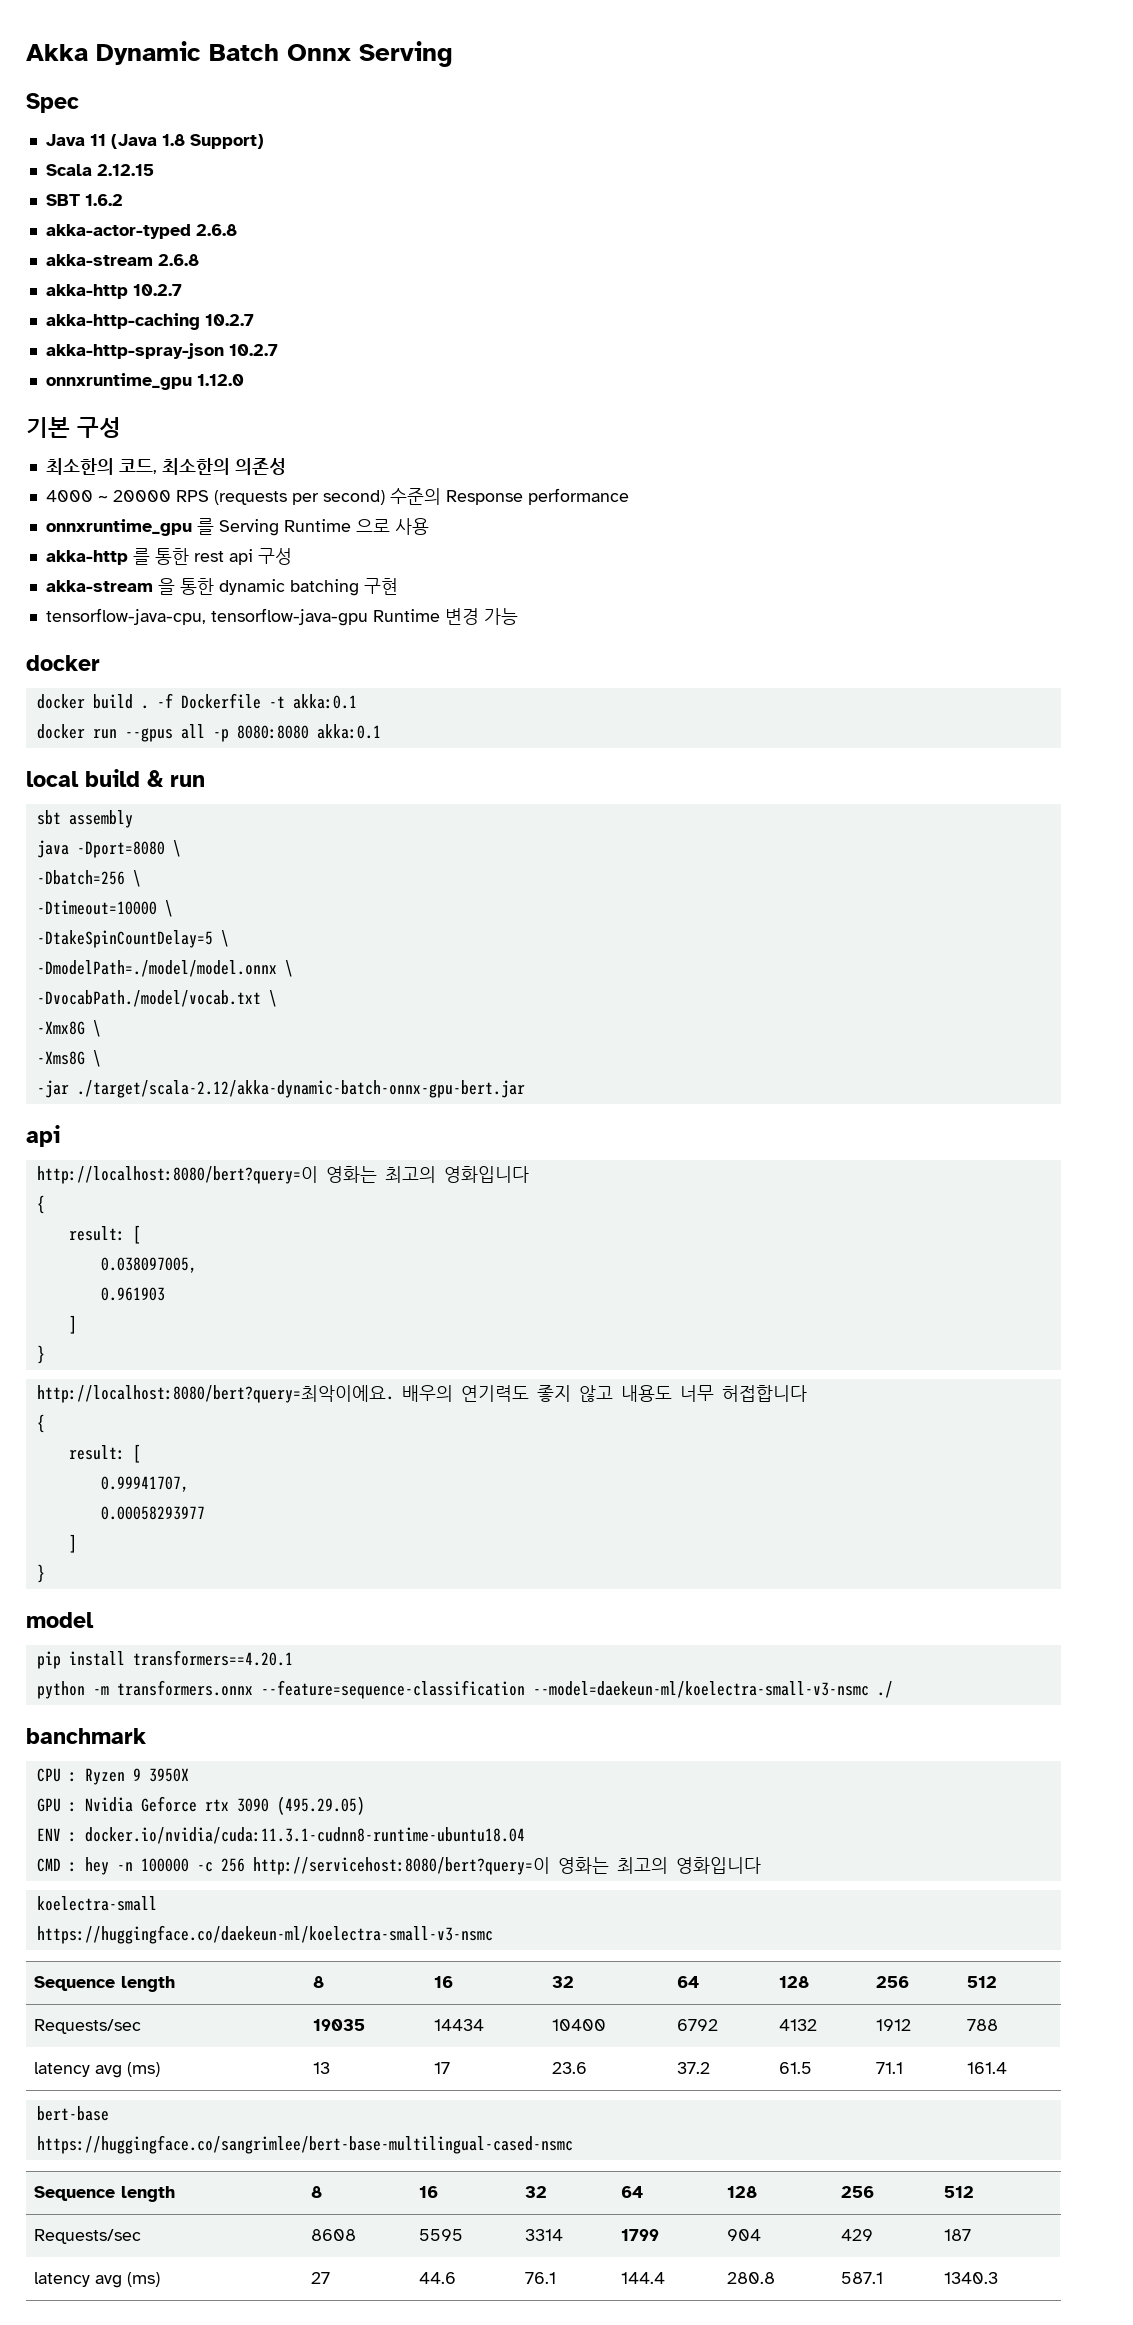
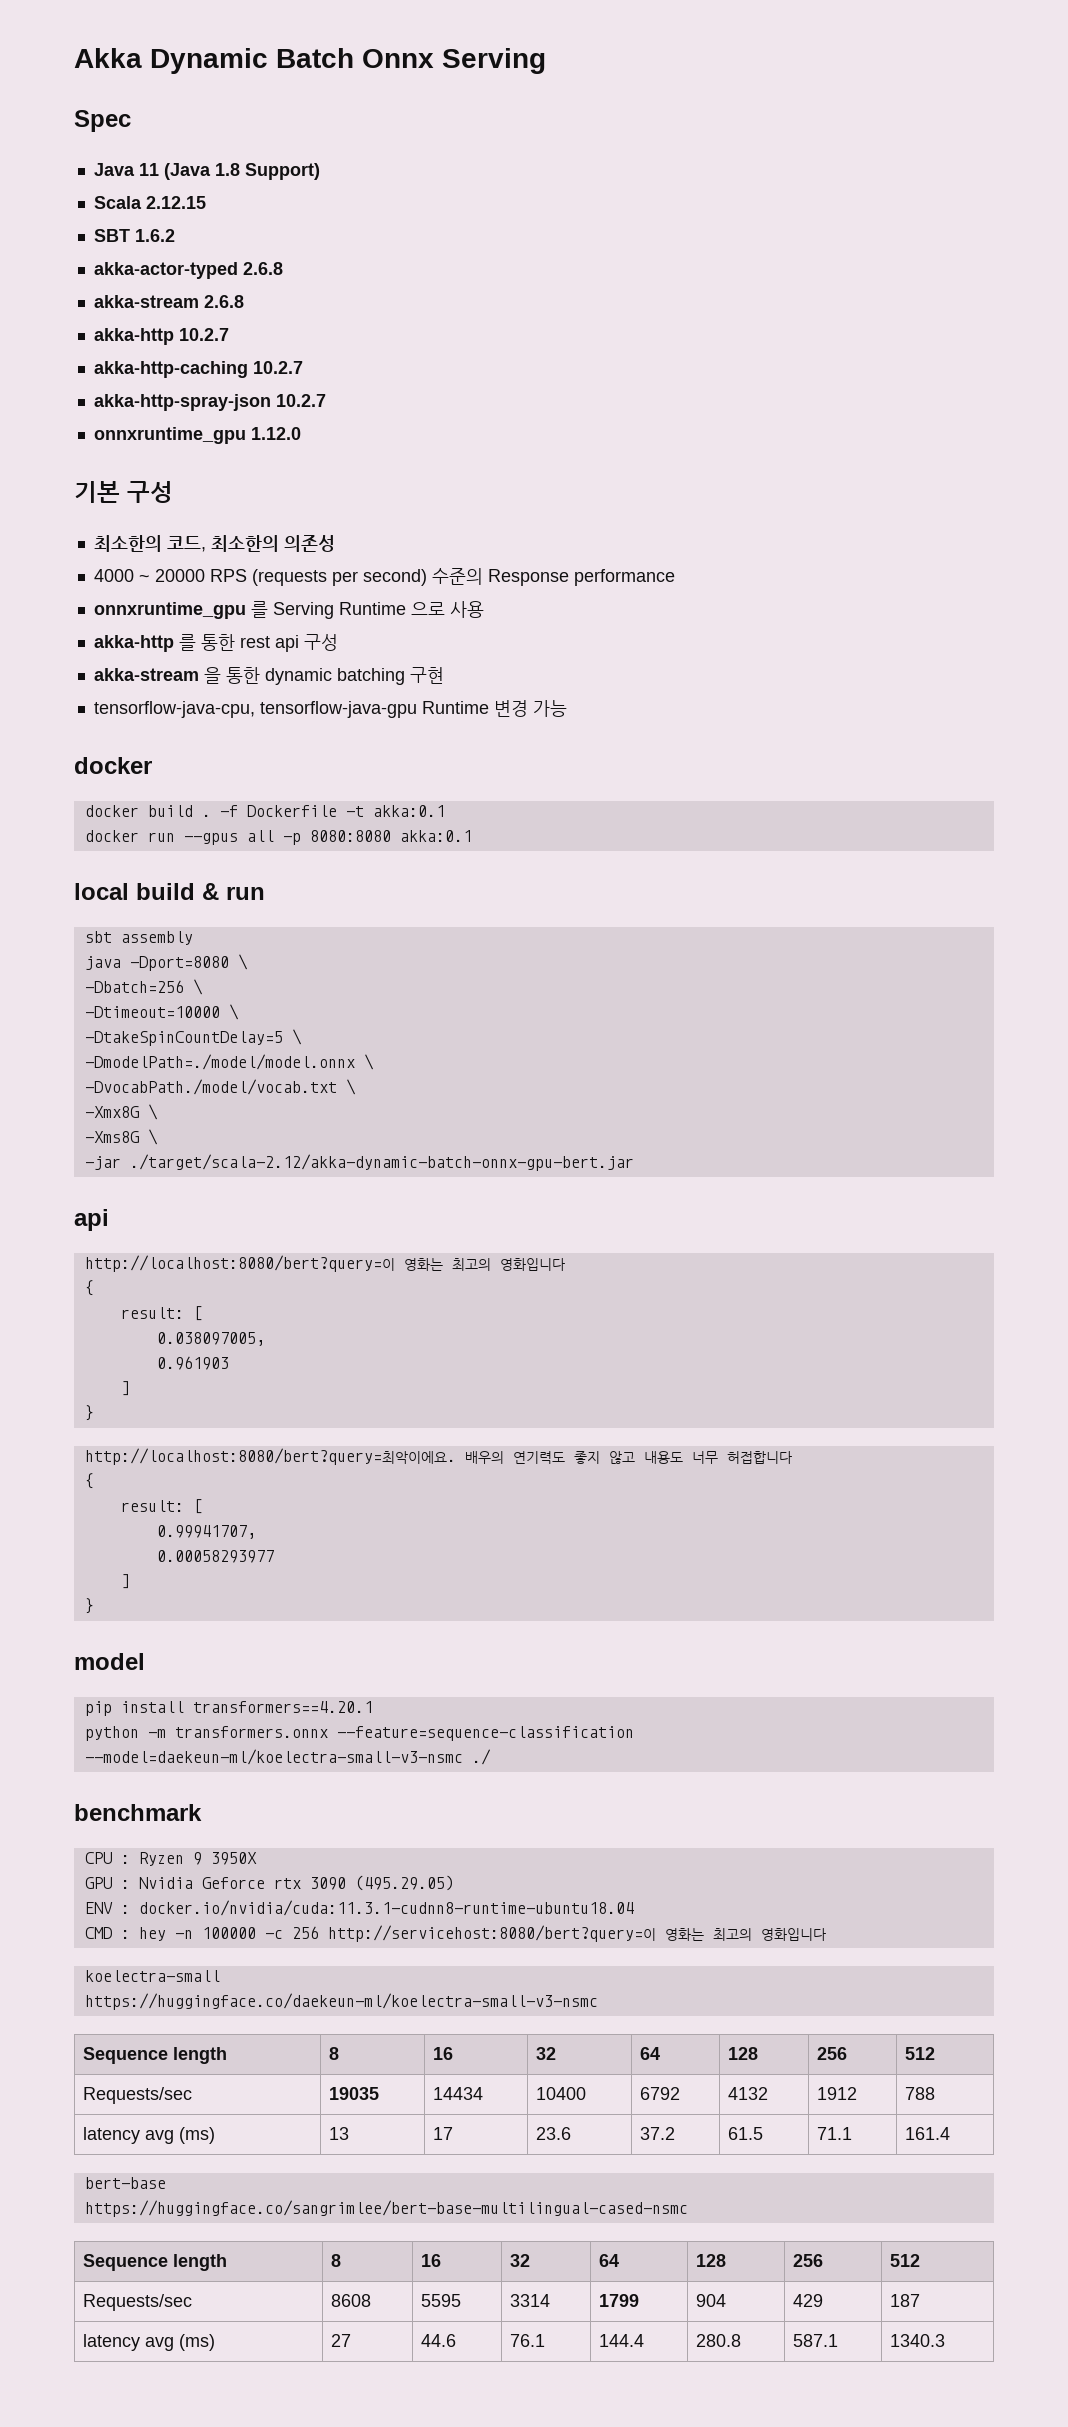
- banchmark
+ benchmark

